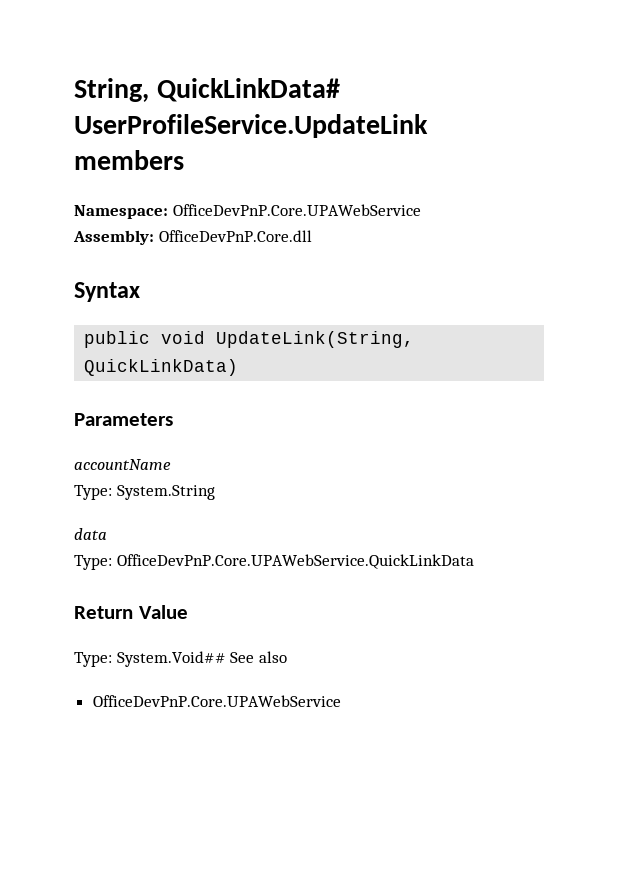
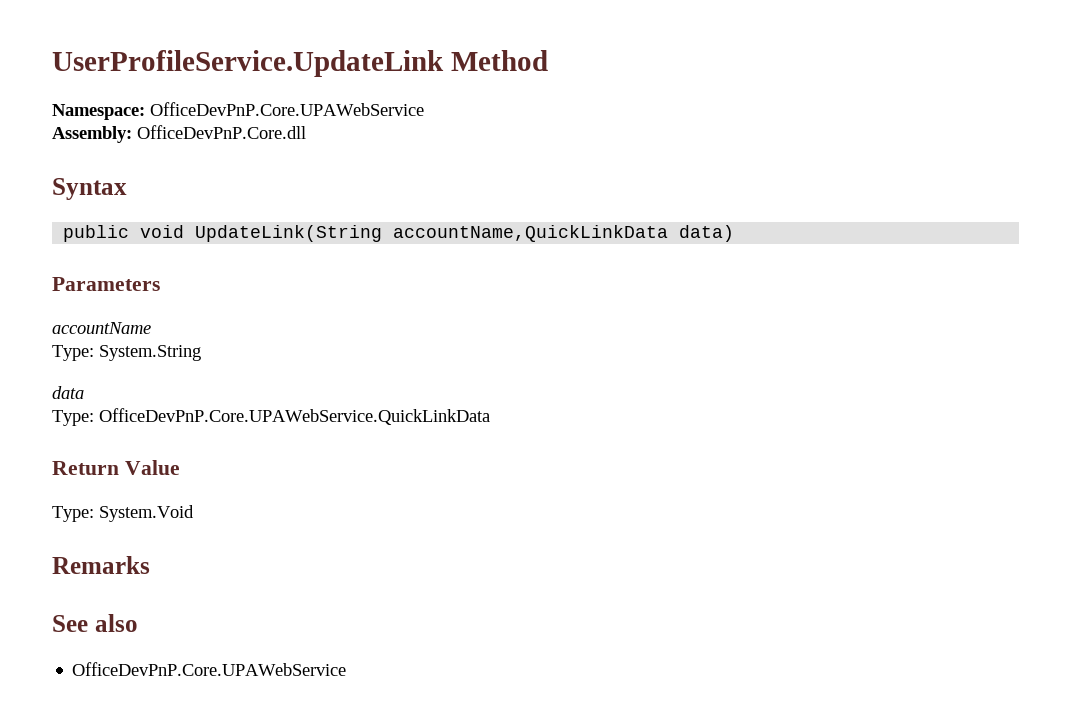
- String, QuickLinkData# UserProfileService.UpdateLink members
+ UserProfileService.UpdateLink Method
- public void UpdateLink(String, QuickLinkData)
+ public void UpdateLink(String accountName,QuickLinkData data)
- Type: System.Void## See also
+ Type: System.Void
+ Remarks
+ See also

